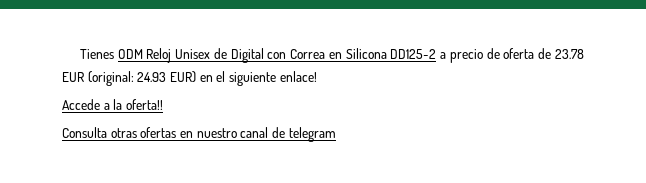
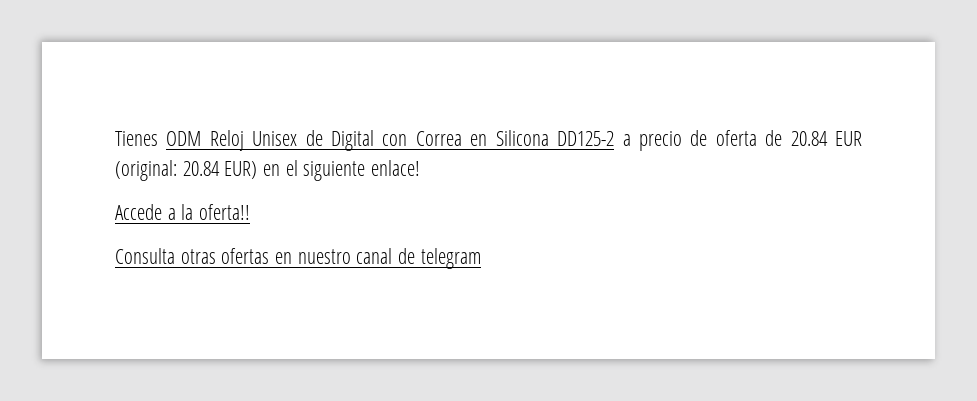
- Tienes ODM Reloj Unisex de Digital con Correa en Silicona DD125-2 a precio de oferta de 23.78 EUR (original: 24.93 EUR) en el siguiente enlace!
+ Tienes ODM Reloj Unisex de Digital con Correa en Silicona DD125-2 a precio de oferta de 20.84 EUR (original: 20.84 EUR) en el siguiente enlace!

